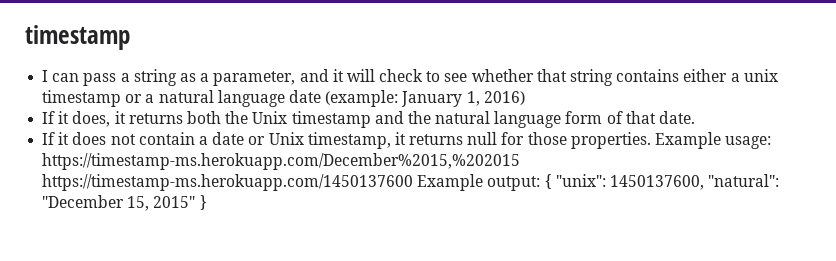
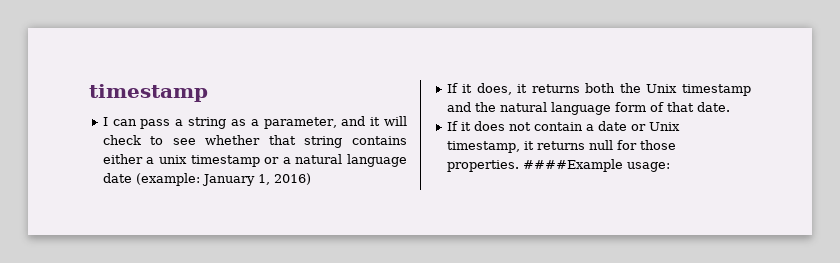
- Example usage: https://timestamp-ms.herokuapp.com/December%2015,%202015 https://timestamp-ms.herokuapp.com/1450137600 Example output: { "unix": 1450137600, "natural": "December 15, 2015" }
+ ####Example usage:

